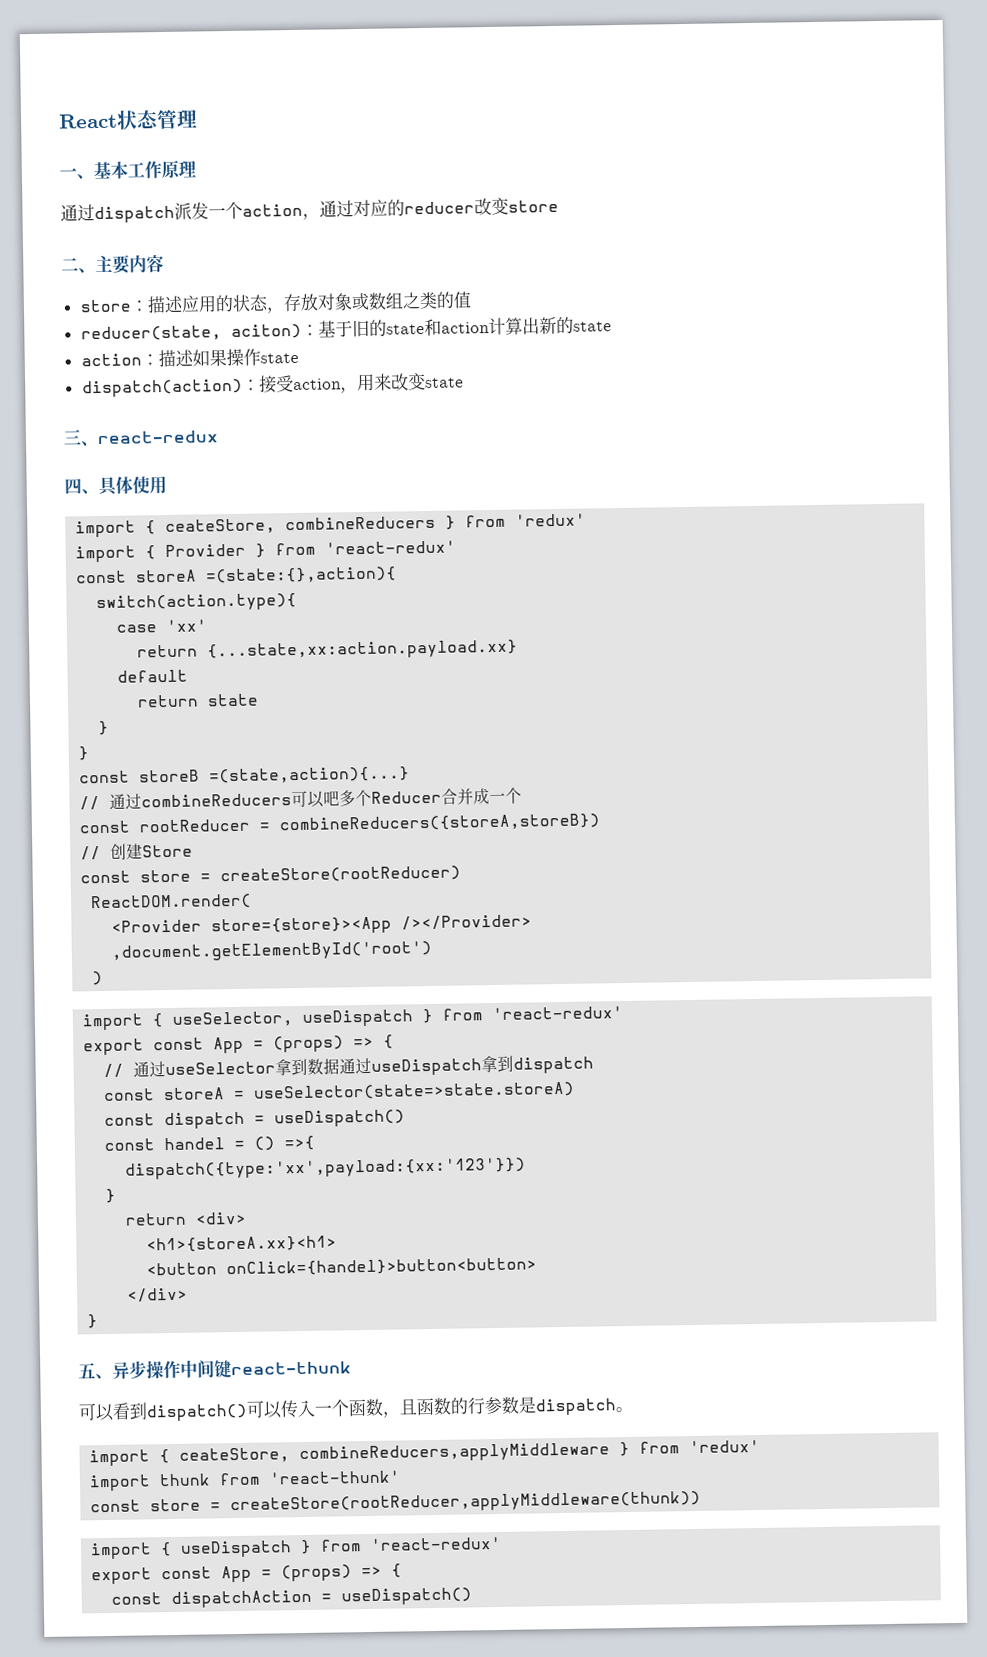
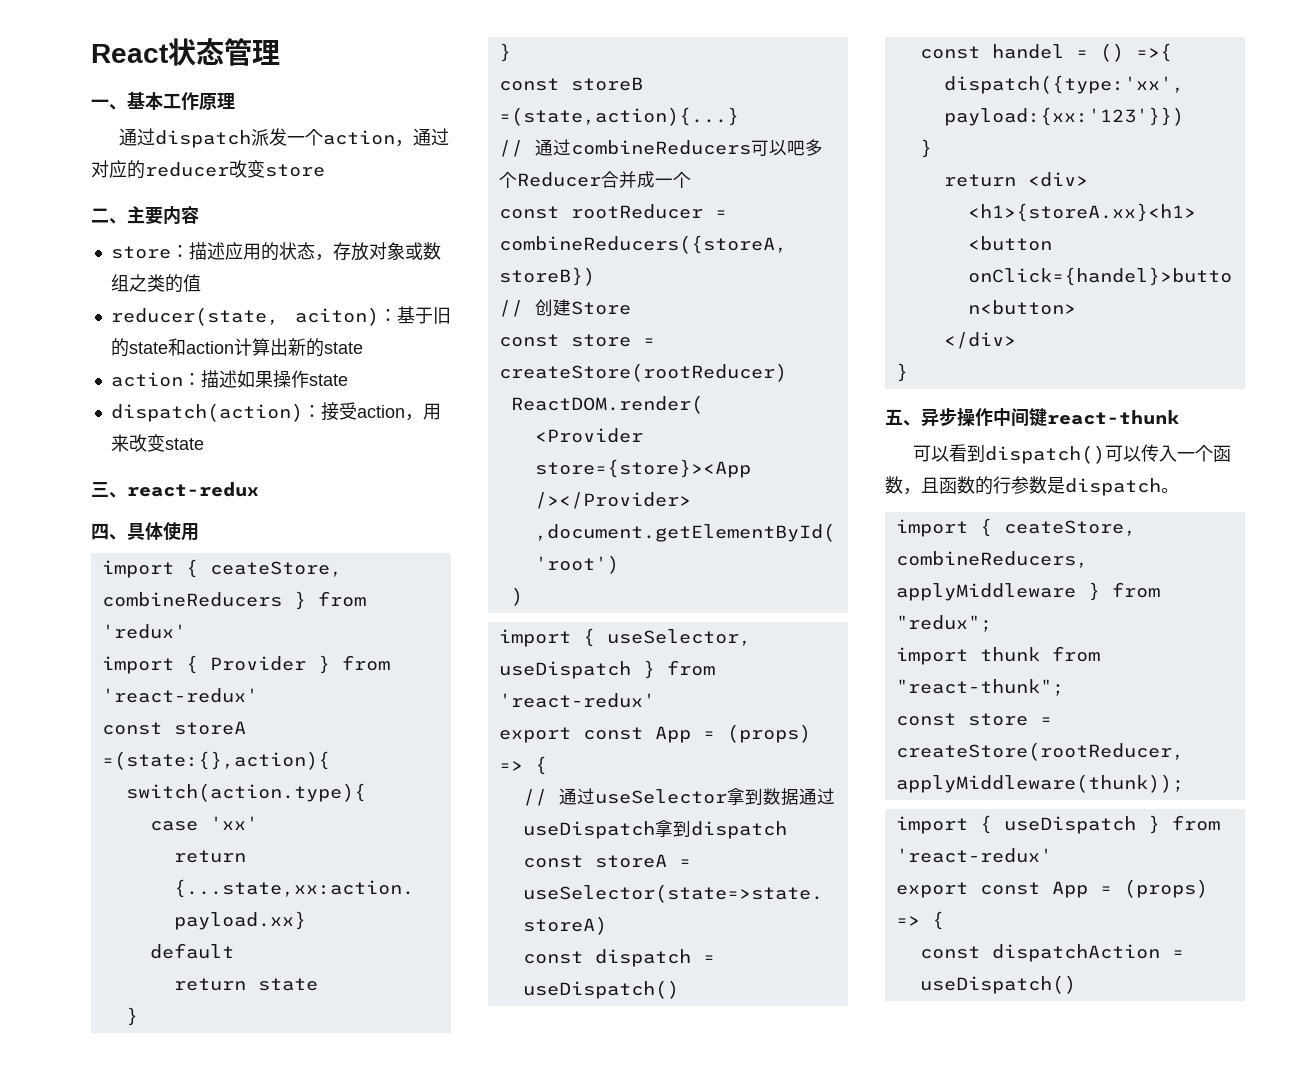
- import { ceateStore, combineReducers,applyMiddleware } from 'redux'
+ import { ceateStore, combineReducers, applyMiddleware } from "redux";
- import thunk from 'react-thunk'
- const store = createStore(rootReducer,applyMiddleware(thunk))
+ import thunk from "react-thunk";
+ const store = createStore(rootReducer, applyMiddleware(thunk));

